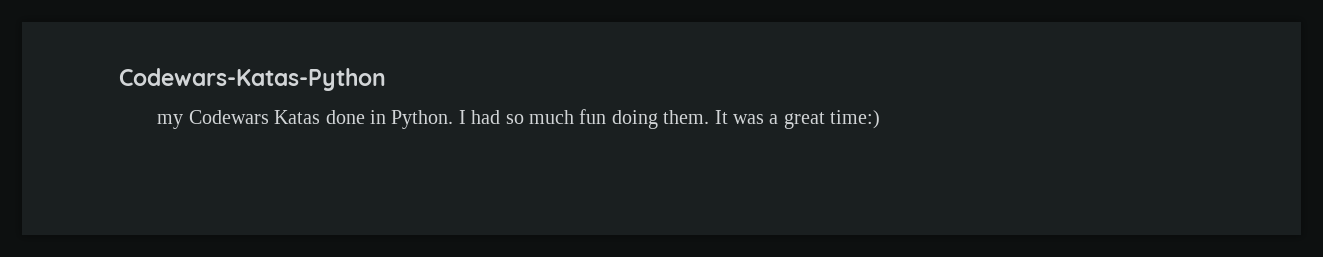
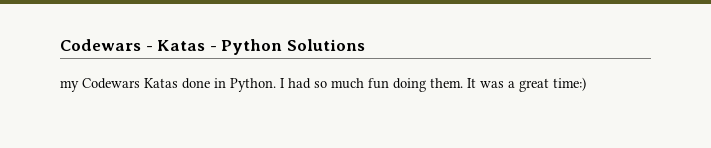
- Codewars-Katas-Python
+ Codewars - Katas - Python Solutions

